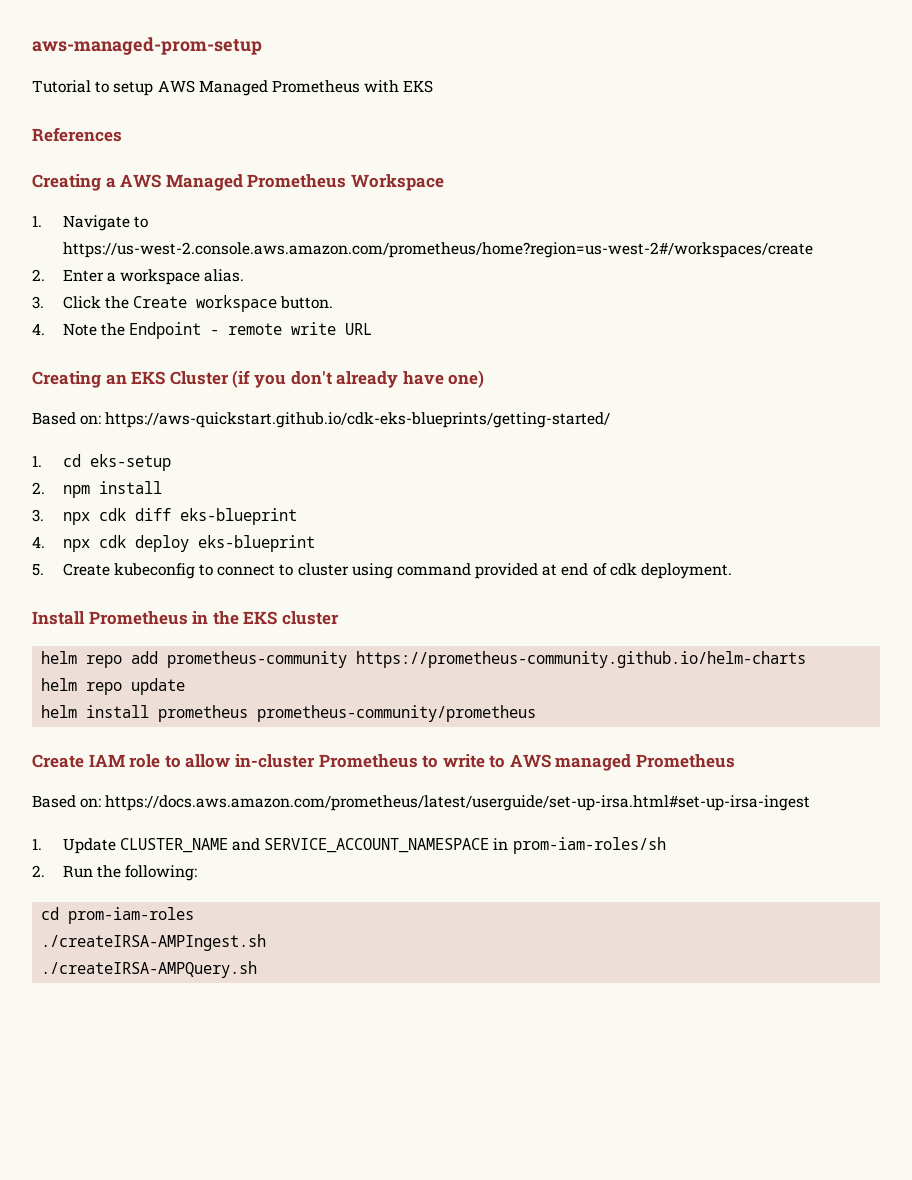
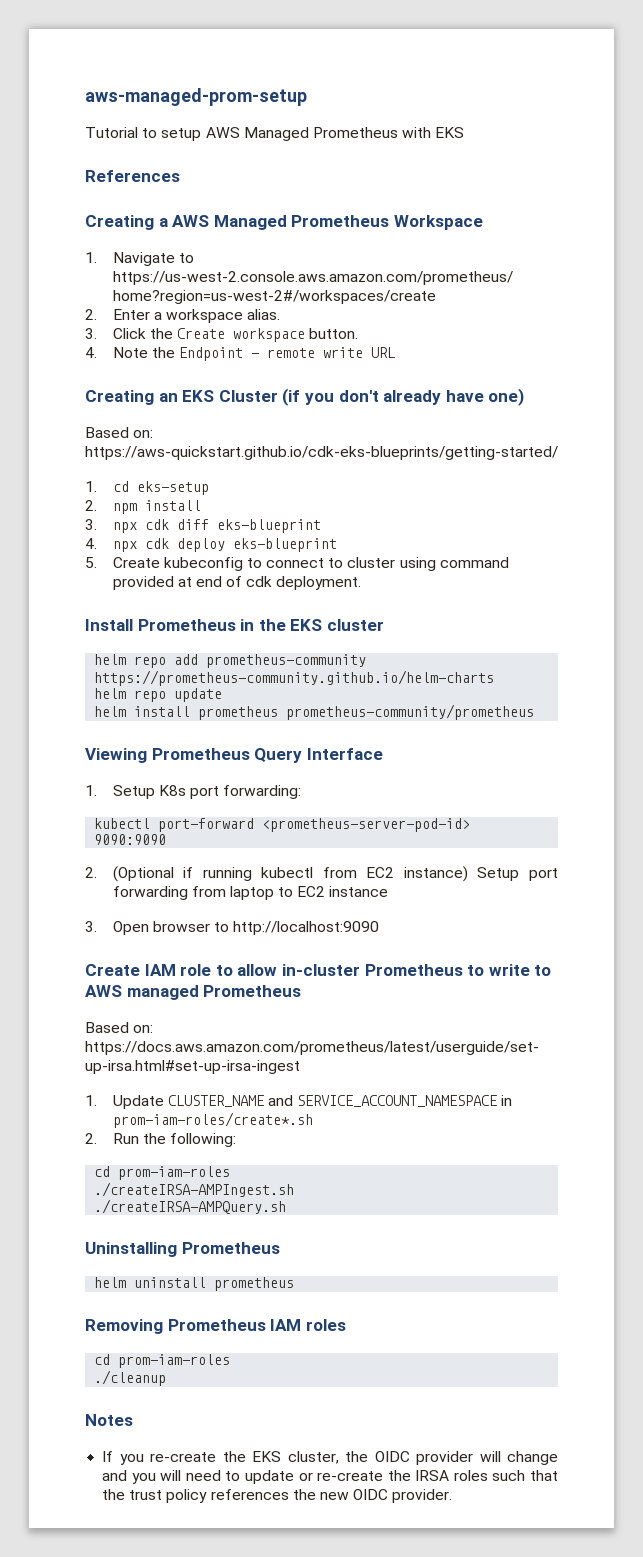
+ Viewing Prometheus Query Interface
+ 1. Setup K8s port forwarding:
+ kubectl port-forward <prometheus-server-pod-id> 9090:9090
+ 2. (Optional if running kubectl from EC2 instance) Setup port forwarding from laptop to EC2 instance
+ 3. Open browser to http://localhost:9090
- 1. Update CLUSTER_NAME and SERVICE_ACCOUNT_NAMESPACE in prom-iam-roles/sh
+ 1. Update CLUSTER_NAME and SERVICE_ACCOUNT_NAMESPACE in prom-iam-roles/create*.sh
+ Uninstalling Prometheus
+ helm uninstall prometheus
+ Removing Prometheus IAM roles
+ cd prom-iam-roles
+ ./cleanup
+ Notes
+ If you re-create the EKS cluster, the OIDC provider will change and you will need to update or re-create the IRSA roles such that the trust policy references the new OIDC provider.

